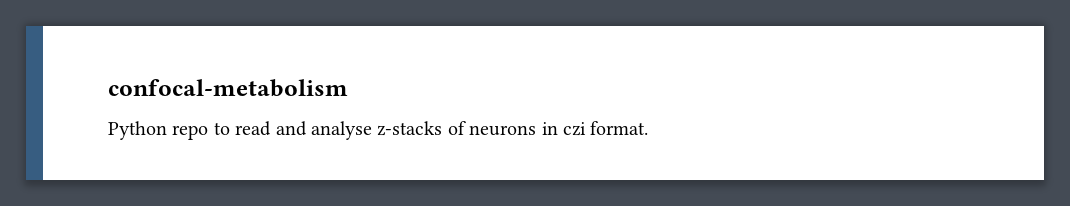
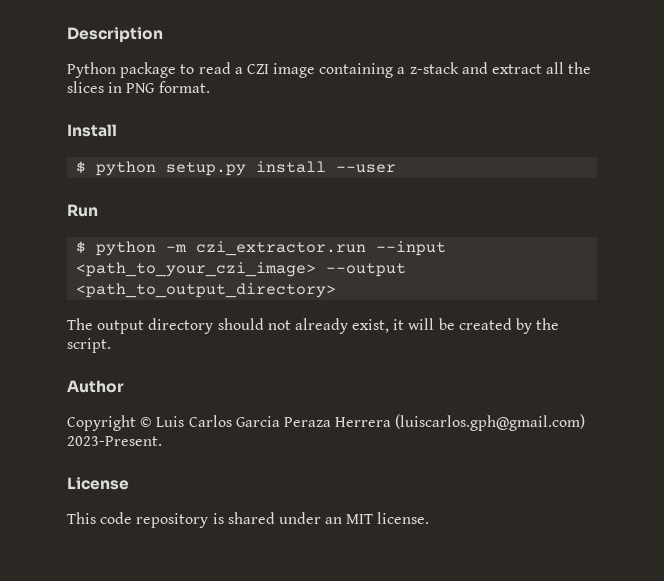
- confocal-metabolism
+ Description
- Python repo to read and analyse z-stacks of neurons in czi format.
+ Python package to read a CZI image containing a z-stack and extract all the slices in PNG format.
+ Install
+ $ python setup.py install --user
+ Run
+ $ python -m czi_extractor.run --input <path_to_your_czi_image> --output <path_to_output_directory>
+ The output directory should not already exist, it will be created by the script.
+ Author
+ Copyright © Luis Carlos Garcia Peraza Herrera (luiscarlos.gph@gmail.com) 2023-Present.
+ License
+ This code repository is shared under an MIT license.

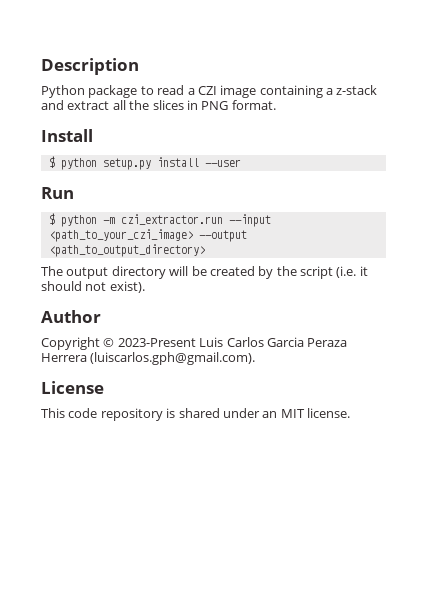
- The output directory should not already exist, it will be created by the script.
+ The output directory will be created by the script (i.e. it should not exist).
- Copyright © Luis Carlos Garcia Peraza Herrera (luiscarlos.gph@gmail.com) 2023-Present.
+ Copyright © 2023-Present Luis Carlos Garcia Peraza Herrera (luiscarlos.gph@gmail.com).

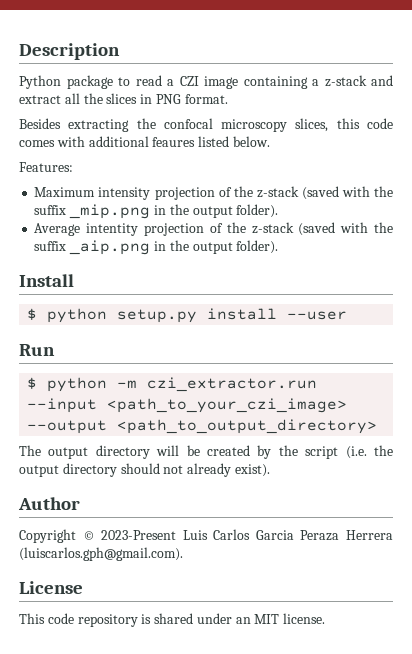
+ Besides extracting the confocal microscopy slices, this code comes with additional feaures listed below.
+ Features:
+ Maximum intensity projection of the z-stack (saved with the suffix _mip.png in the output folder).
+ Average intentity projection of the z-stack (saved with the suffix _aip.png in the output folder).
- The output directory will be created by the script (i.e. it should not exist).
+ The output directory will be created by the script (i.e. the output directory should not already exist).

